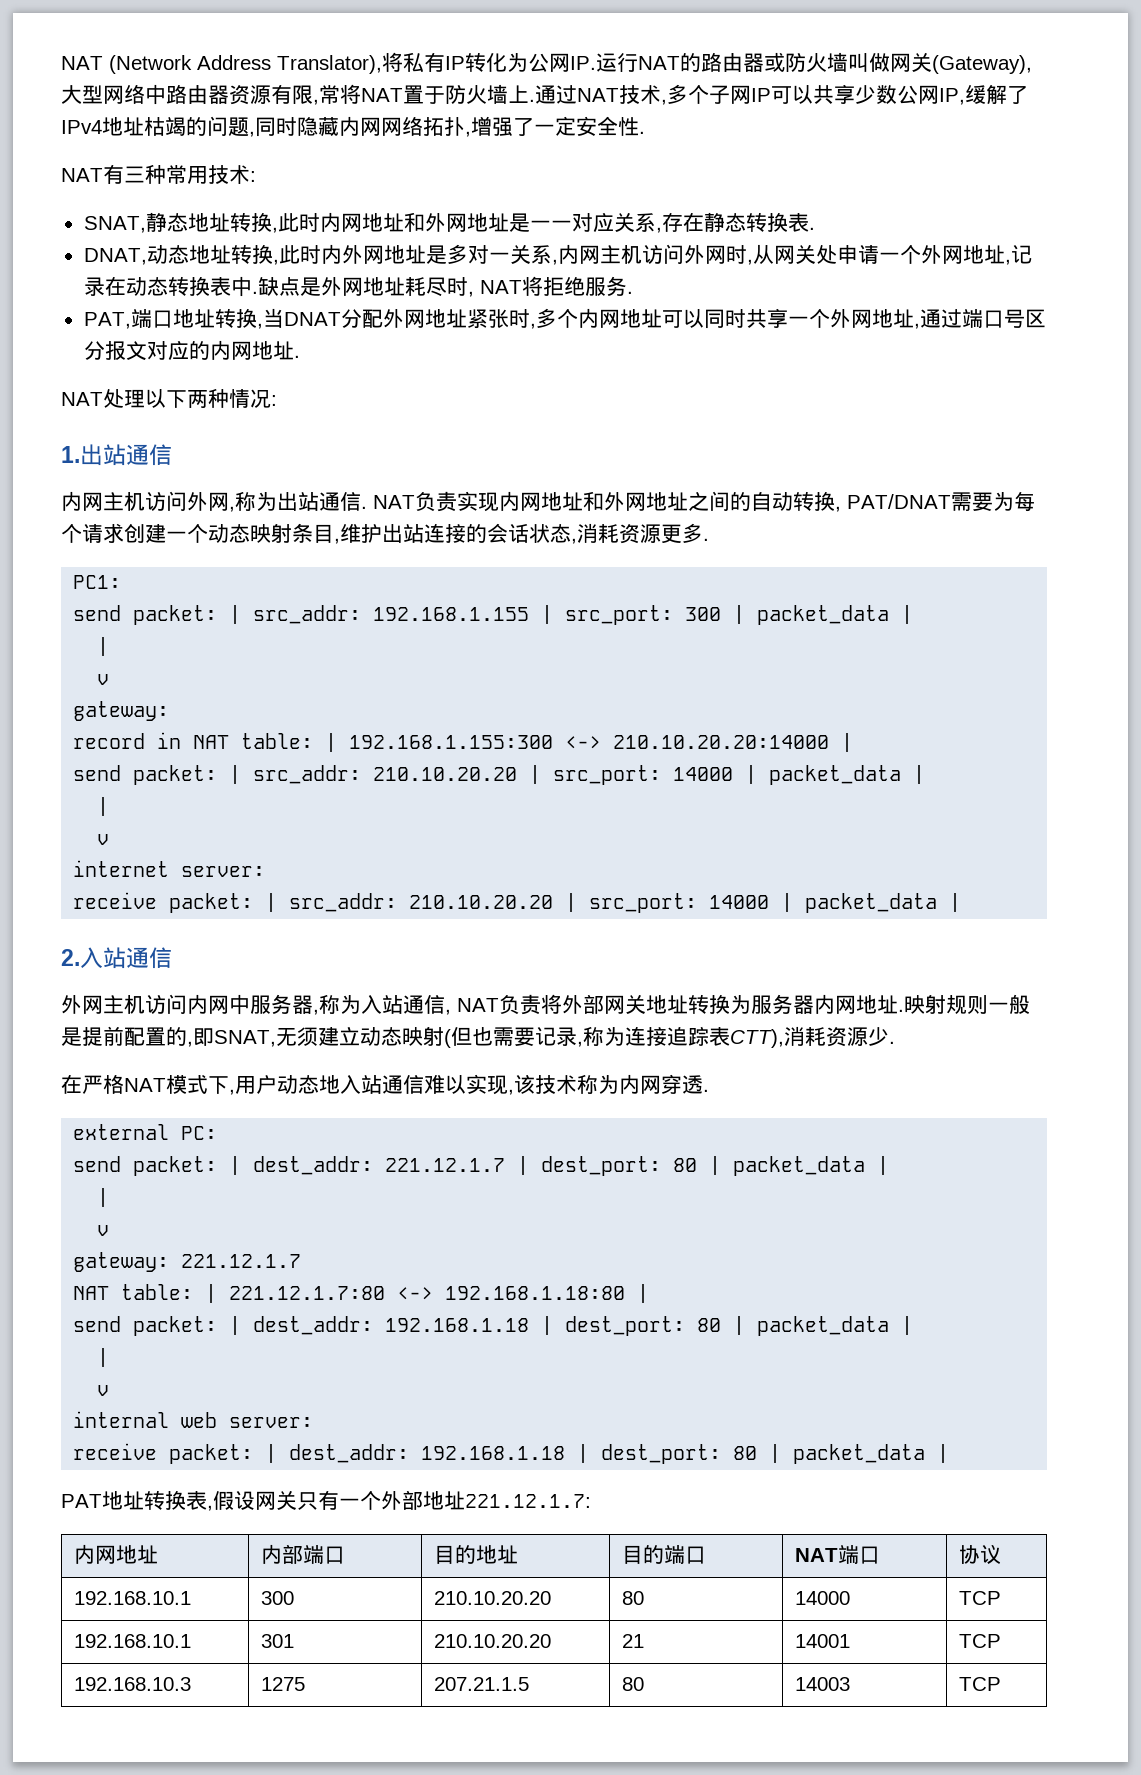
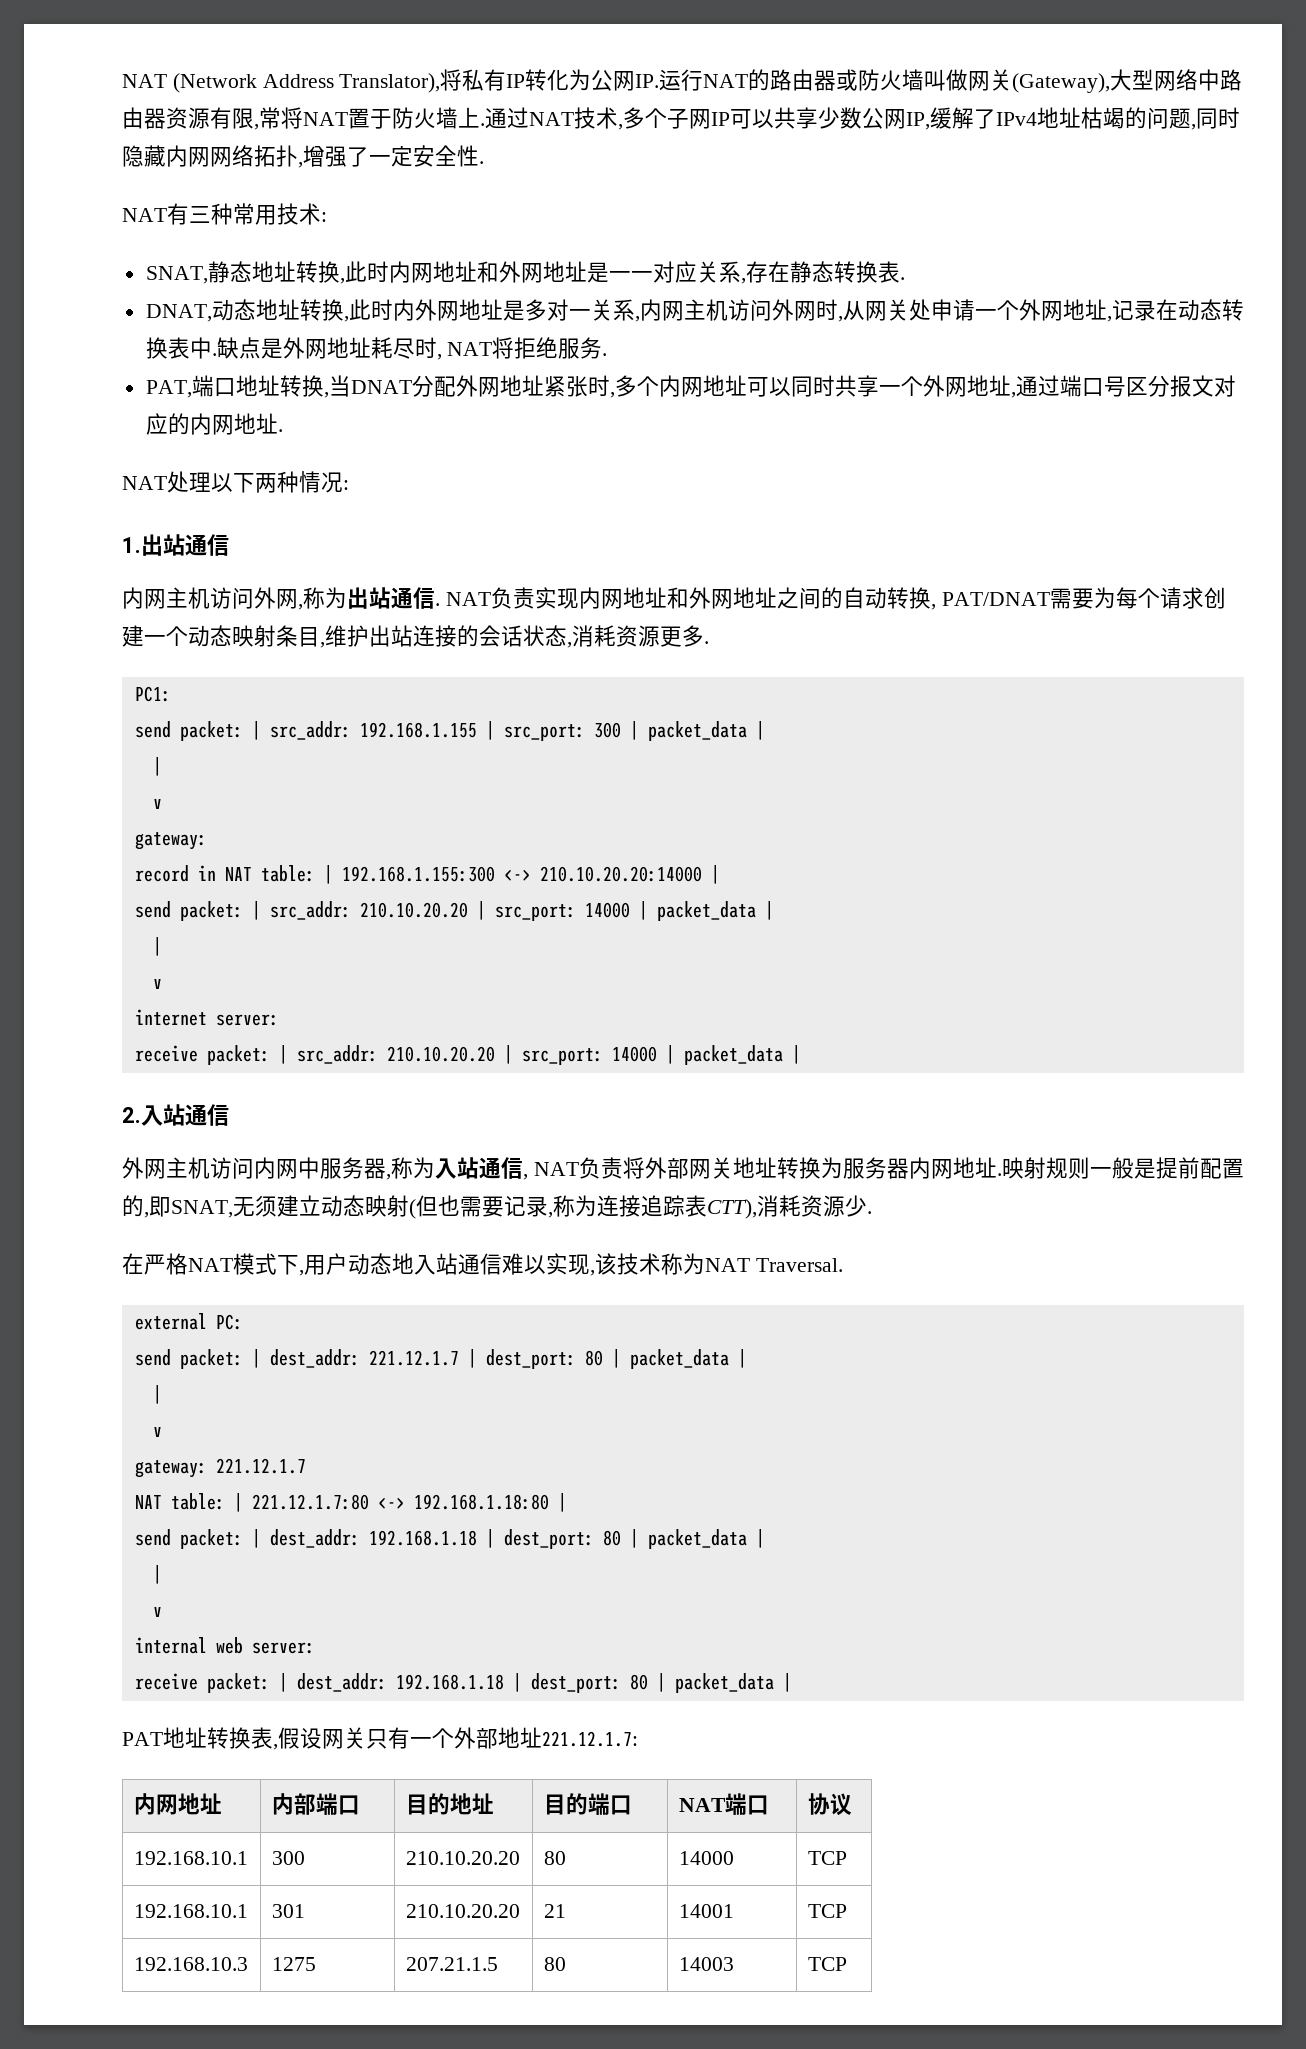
- 在严格NAT模式下,用户动态地入站通信难以实现,该技术称为内网穿透.
+ 在严格NAT模式下,用户动态地入站通信难以实现,该技术称为NAT Traversal.

